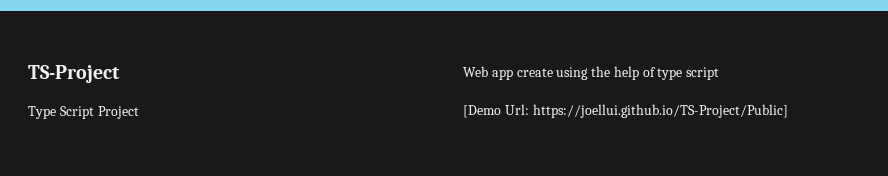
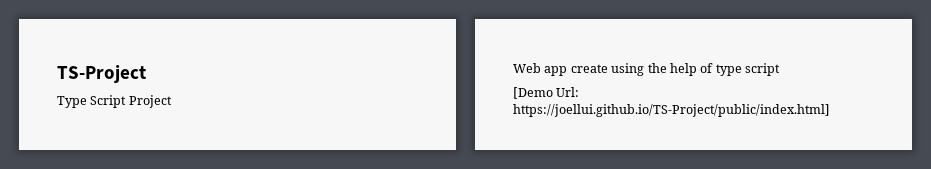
- [Demo Url: https://joellui.github.io/TS-Project/Public]
+ [Demo Url: https://joellui.github.io/TS-Project/public/index.html]

